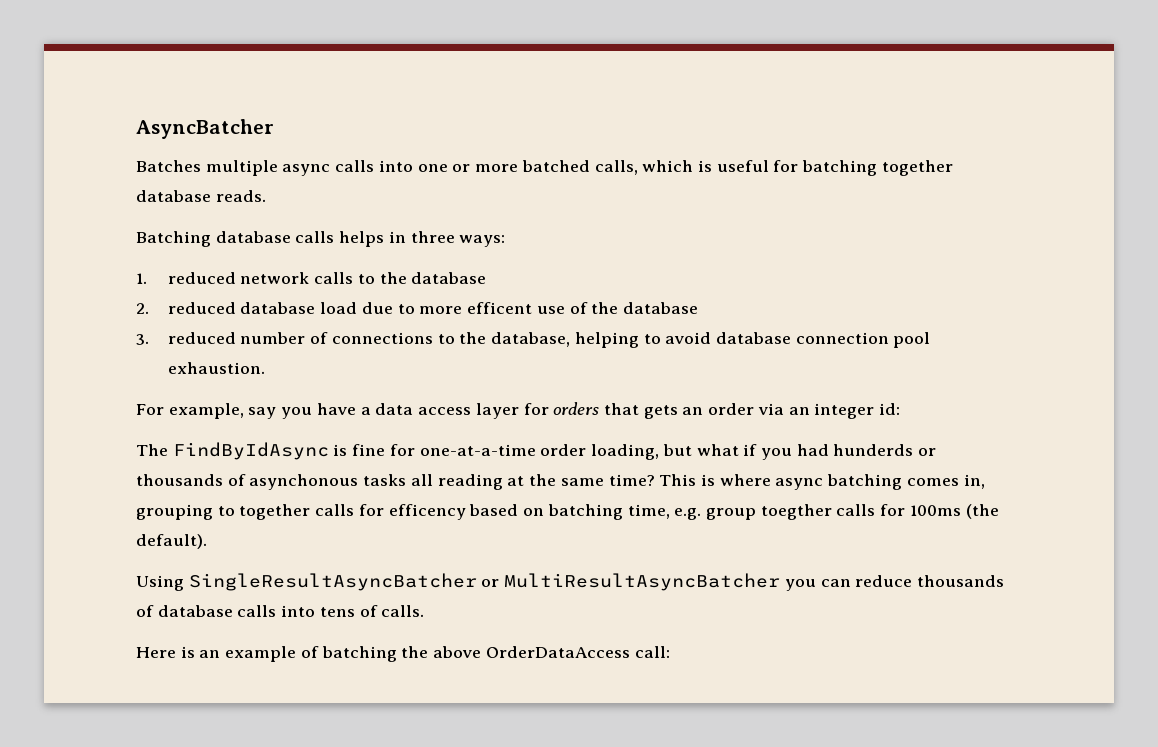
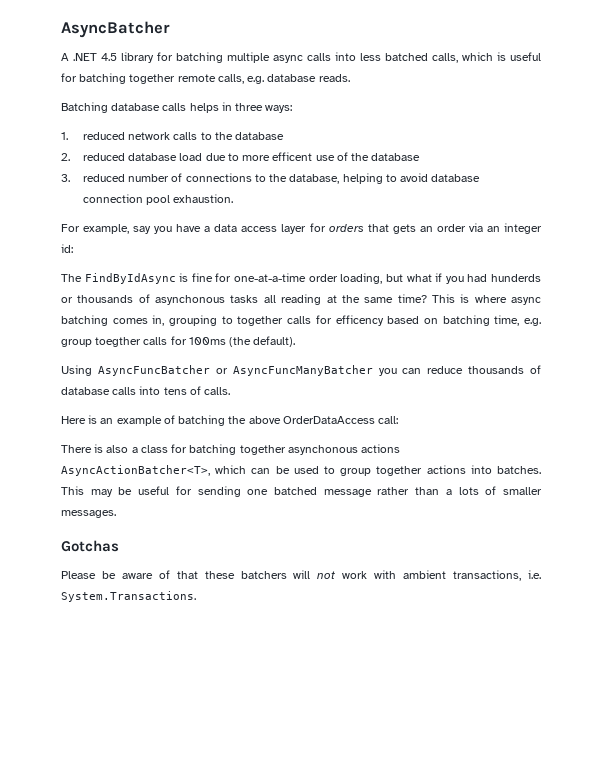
- Batches multiple async calls into one or more batched calls, which is useful for batching together database reads.
+ A .NET 4.5 library for batching multiple async calls into less batched calls, which is useful for batching together remote calls, e.g. database reads.
- Using SingleResultAsyncBatcher or MultiResultAsyncBatcher you can reduce thousands of database calls into tens of calls.
+ Using AsyncFuncBatcher or AsyncFuncManyBatcher you can reduce thousands of database calls into tens of calls.
+ There is also a class for batching together asynchonous actions AsyncActionBatcher<T>, which can be used to group together actions into batches. This may be useful for sending one batched message rather than a lots of smaller messages.
+ Gotchas
+ Please be aware of that these batchers will not work with ambient transactions, i.e. System.Transactions.

